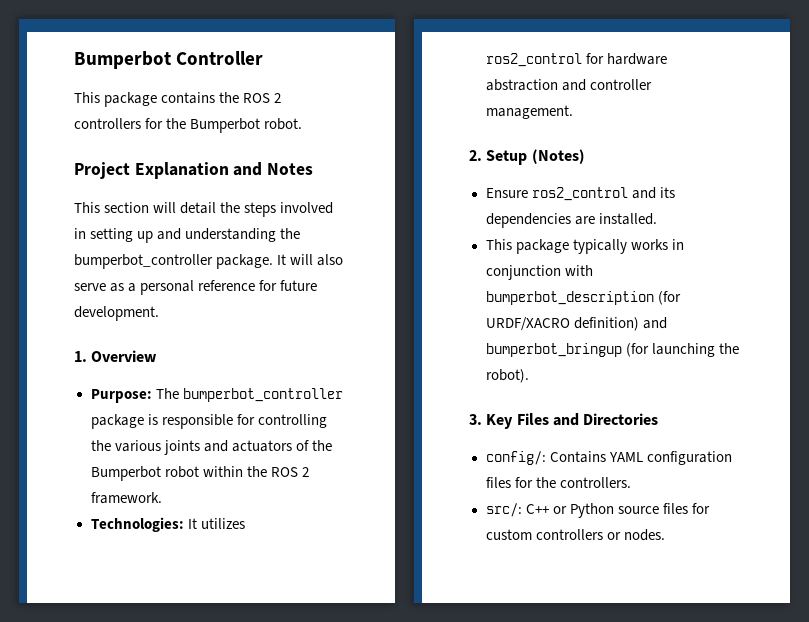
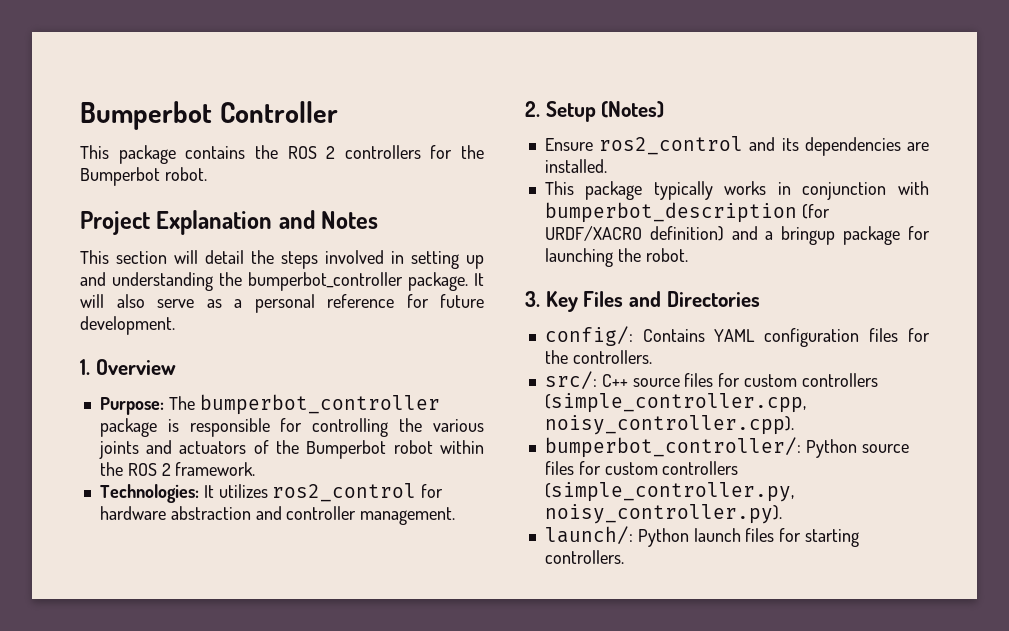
- This package typically works in conjunction with bumperbot_description (for URDF/XACRO definition) and bumperbot_bringup (for launching the robot).
+ This package typically works in conjunction with bumperbot_description (for URDF/XACRO definition) and a bringup package for launching the robot.
- src/: C++ or Python source files for custom controllers or nodes.
+ src/: C++ source files for custom controllers (simple_controller.cpp, noisy_controller.cpp).
+ bumperbot_controller/: Python source files for custom controllers (simple_controller.py, noisy_controller.py).
+ launch/: Python launch files for starting controllers.

